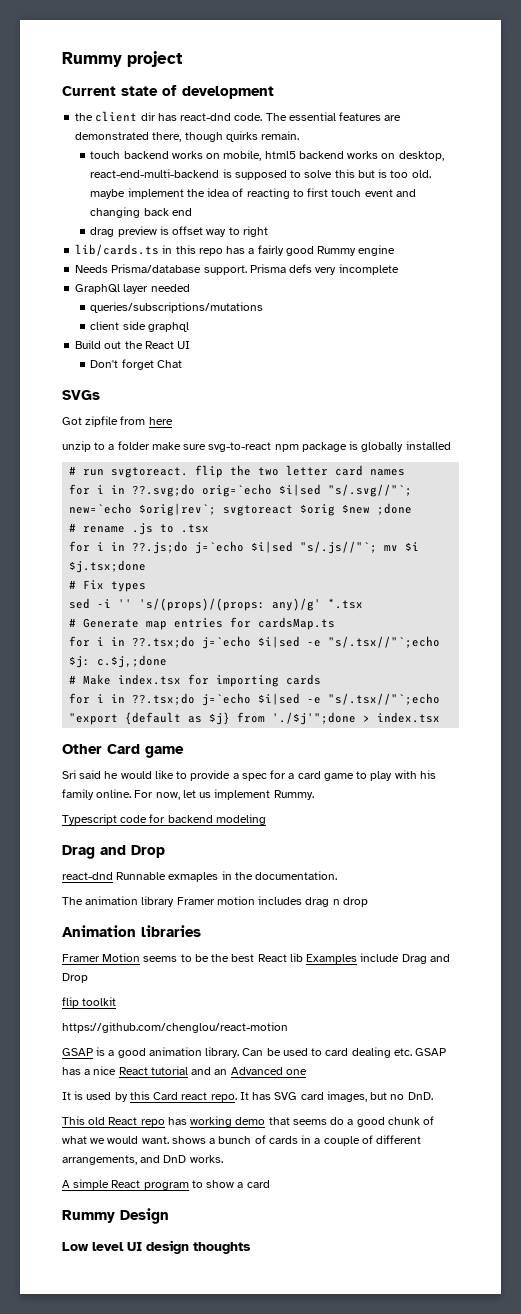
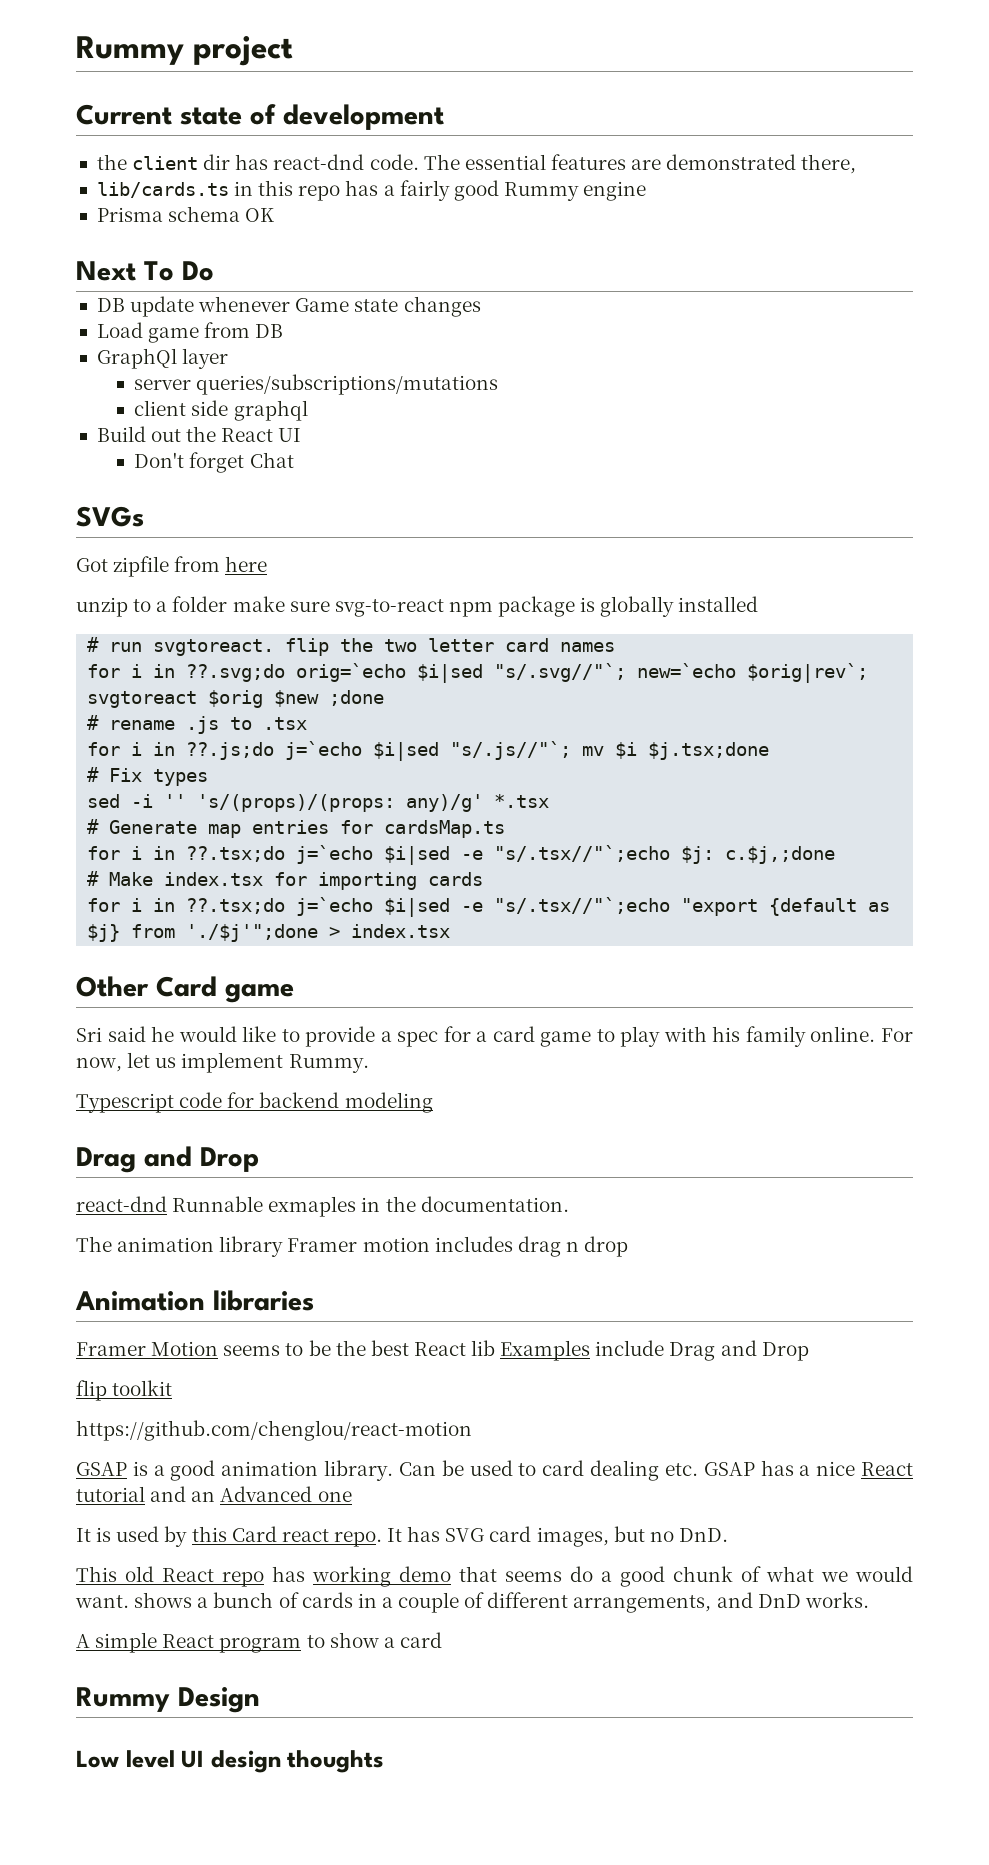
- The essential features are demonstrated there, though quirks remain.
- touch backend works on mobile, html5 backend works on desktop, react-end-multi-backend is supposed to solve this but is too old. maybe implement the idea of reacting to first touch event and changing back end
- drag preview is offset way to right
+ The essential features are demonstrated there,
- Needs Prisma/database support. Prisma defs very incomplete
+ Prisma schema OK
+ Next To Do
+ DB update whenever Game state changes
+ Load game from DB
- GraphQl layer needed
- queries/subscriptions/mutations
+ GraphQl layer
+ server queries/subscriptions/mutations

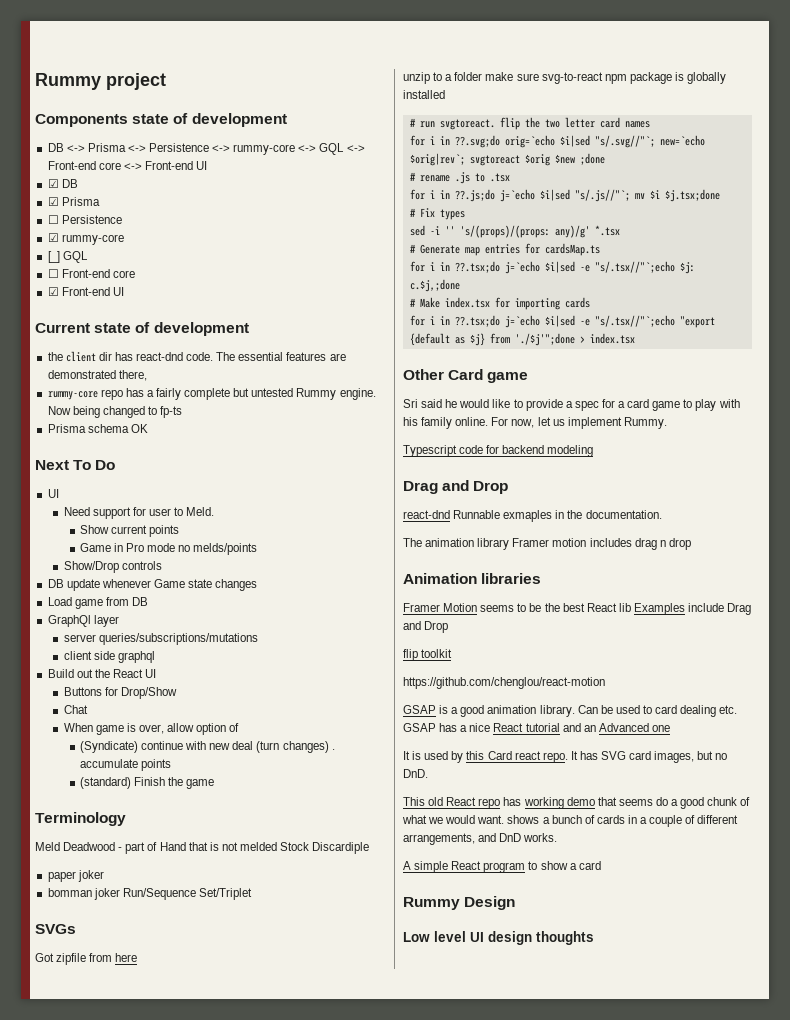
+ Components state of development
+ DB <-> Prisma <-> Persistence <-> rummy-core <-> GQL <-> Front-end core <-> Front-end UI
+ ☑ DB
+ ☑ Prisma
+ ☐ Persistence
+ ☑ rummy-core
+ [_] GQL
+ ☐ Front-end core
+ ☑ Front-end UI
- lib/cards.ts in this repo has a fairly good Rummy engine
+ rummy-core repo has a fairly complete but untested Rummy engine. Now being changed to fp-ts
  Next To Do
+ UI
+ Need support for user to Meld.
+ Show current points
+ Game in Pro mode no melds/points
+ Show/Drop controls
- Don't forget Chat
+ Buttons for Drop/Show
+ Chat
+ When game is over, allow option of
+ (Syndicate) continue with new deal (turn changes) . accumulate points
+ (standard) Finish the game
+ Terminology
+ Meld Deadwood - part of Hand that is not melded Stock Discardiple
+ paper joker
+ bomman joker Run/Sequence Set/Triplet

